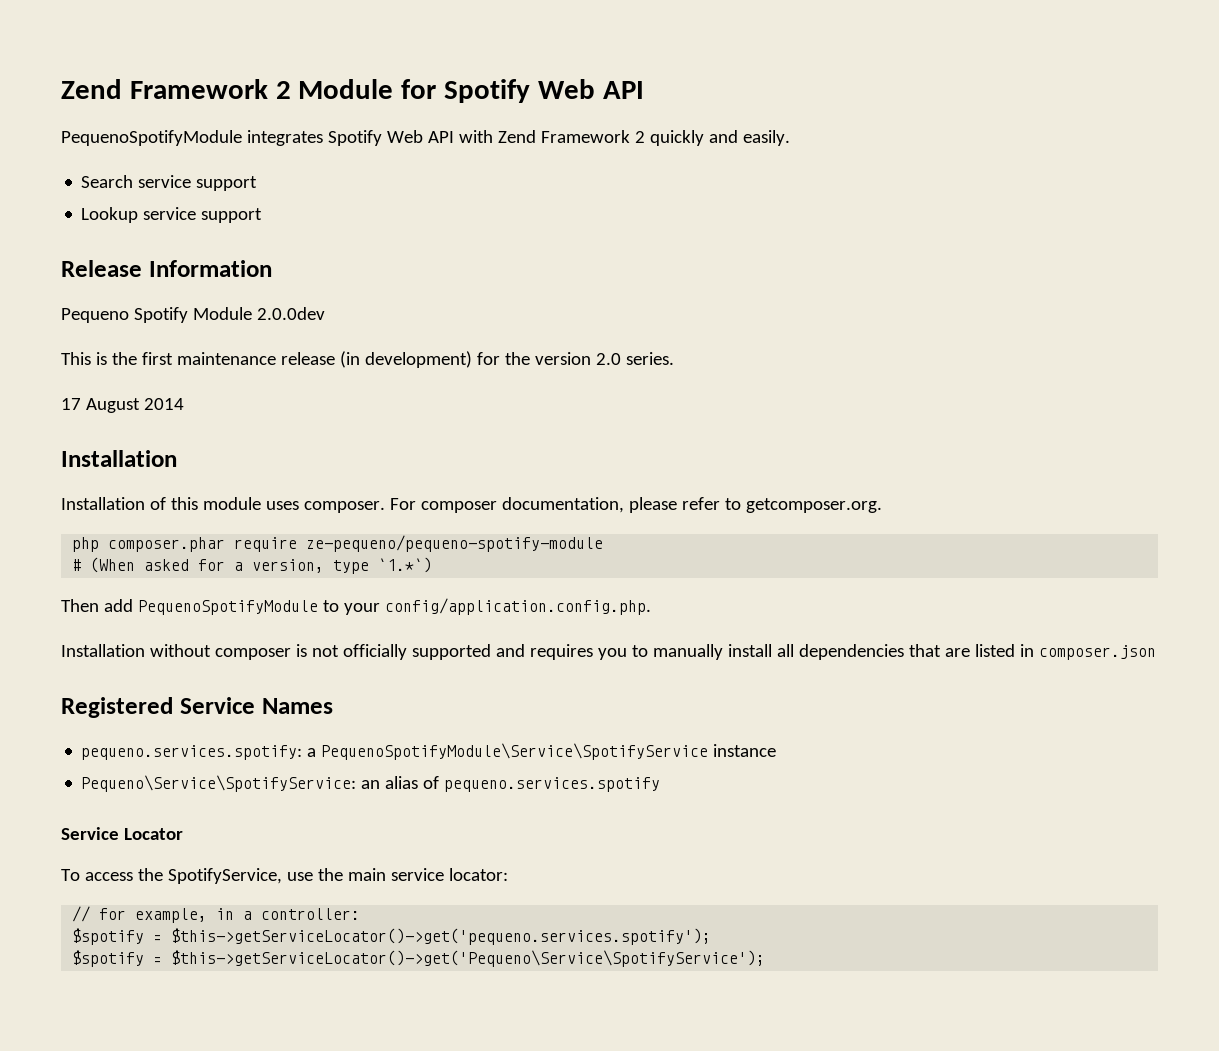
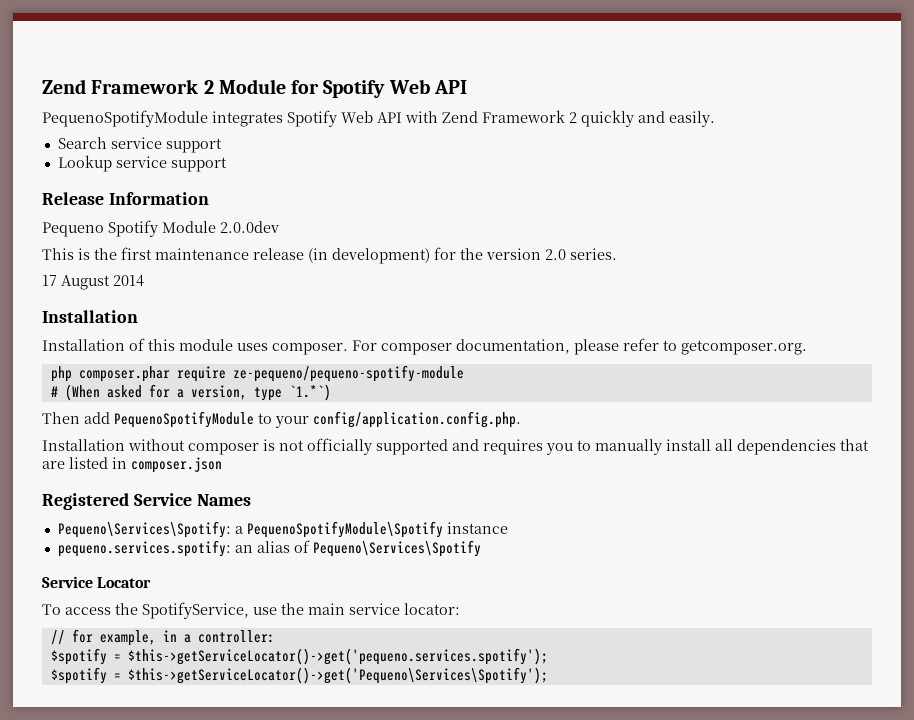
- pequeno.services.spotify: a PequenoSpotifyModule\Service\SpotifyService instance
+ Pequeno\Services\Spotify: a PequenoSpotifyModule\Spotify instance
- Pequeno\Service\SpotifyService: an alias of pequeno.services.spotify
+ pequeno.services.spotify: an alias of Pequeno\Services\Spotify
- $spotify = $this->getServiceLocator()->get('Pequeno\Service\SpotifyService');
+ $spotify = $this->getServiceLocator()->get('Pequeno\Services\Spotify');

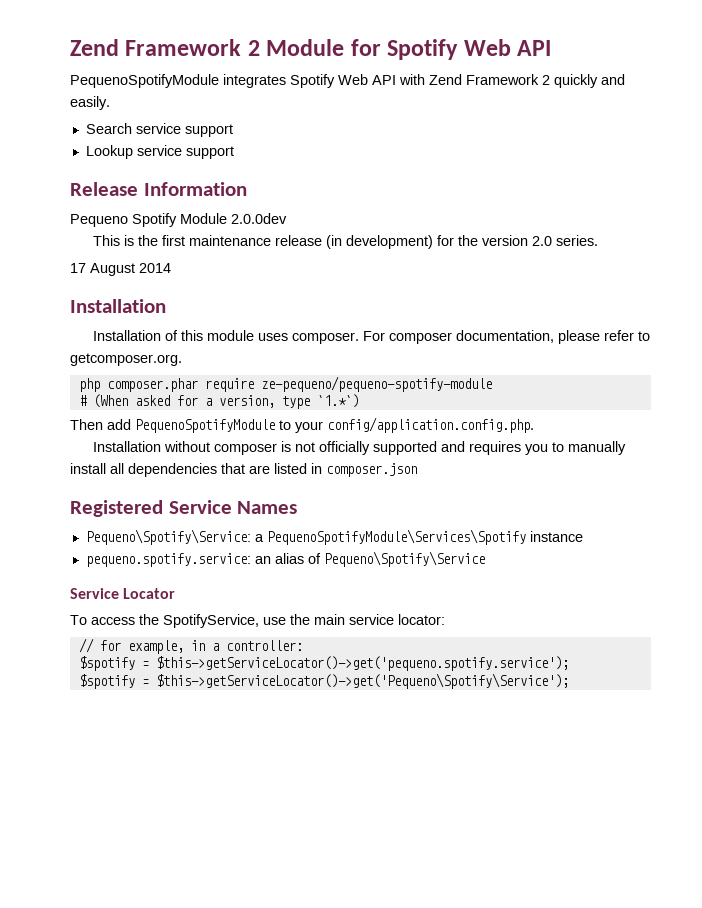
- Pequeno\Services\Spotify: a PequenoSpotifyModule\Spotify instance
+ Pequeno\Spotify\Service: a PequenoSpotifyModule\Services\Spotify instance
- pequeno.services.spotify: an alias of Pequeno\Services\Spotify
+ pequeno.spotify.service: an alias of Pequeno\Spotify\Service
- $spotify = $this->getServiceLocator()->get('pequeno.services.spotify');
- $spotify = $this->getServiceLocator()->get('Pequeno\Services\Spotify');
+ $spotify = $this->getServiceLocator()->get('pequeno.spotify.service');
+ $spotify = $this->getServiceLocator()->get('Pequeno\Spotify\Service');

